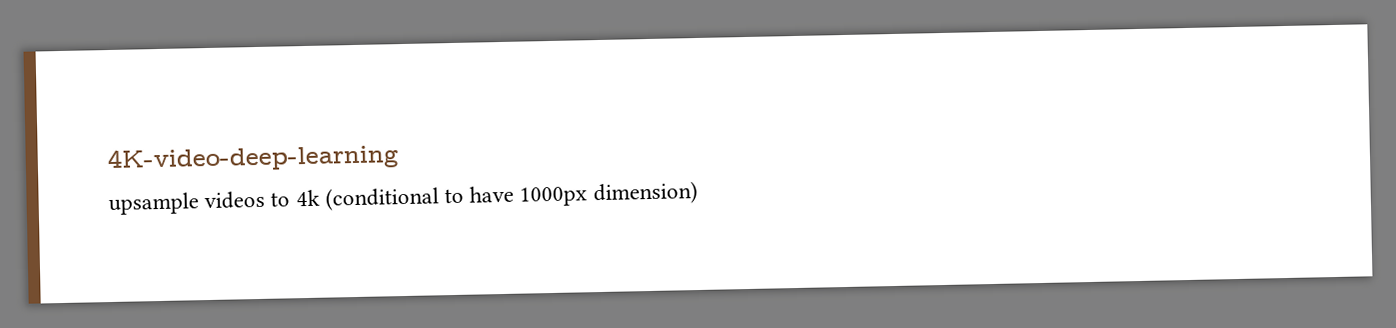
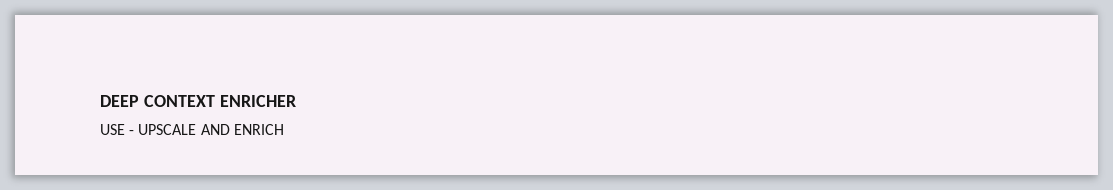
- 4K-video-deep-learning
- upsample videos to 4k (conditional to have 1000px dimension)
+ DEEP CONTEXT ENRICHER
+ USE - UPSCALE AND ENRICH

